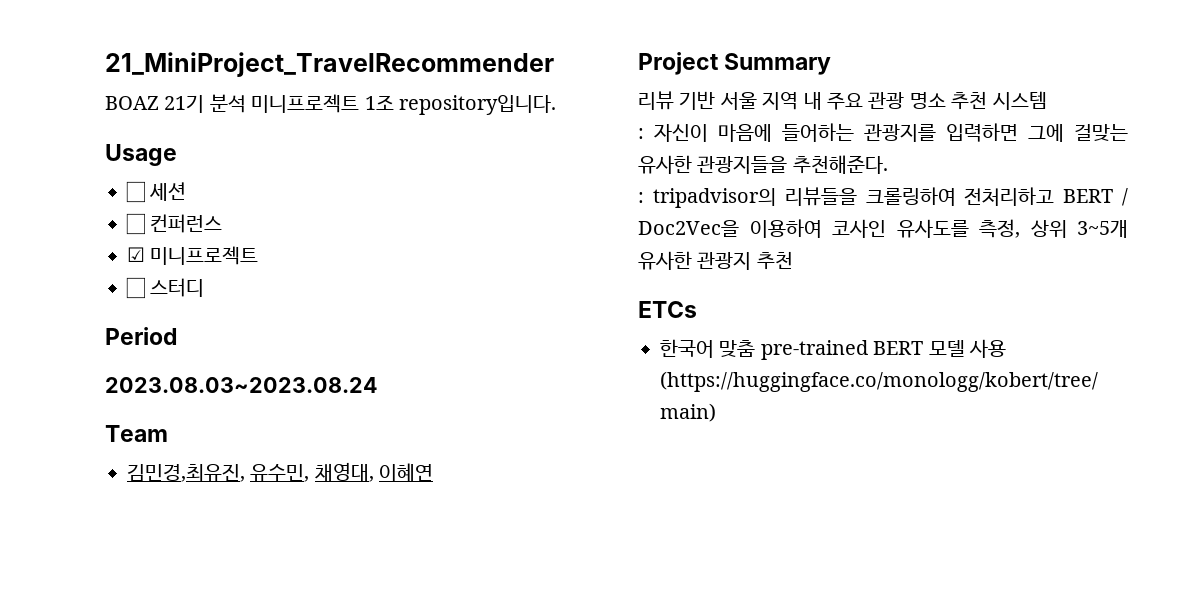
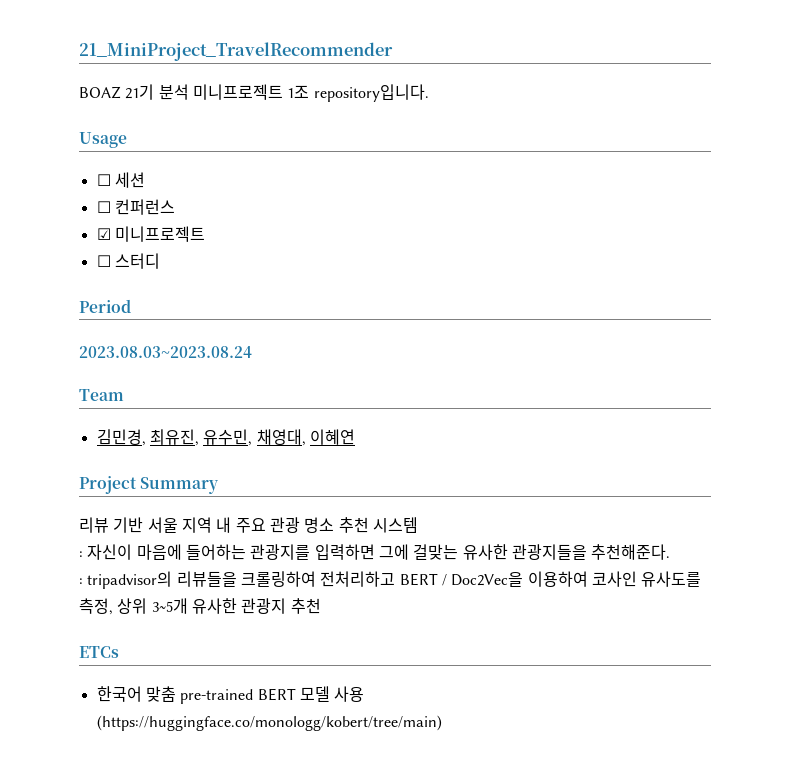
- 김민경,최유진, 유수민, 채영대, 이혜연
+ 김민경, 최유진, 유수민, 채영대, 이혜연

